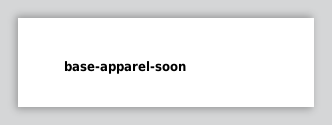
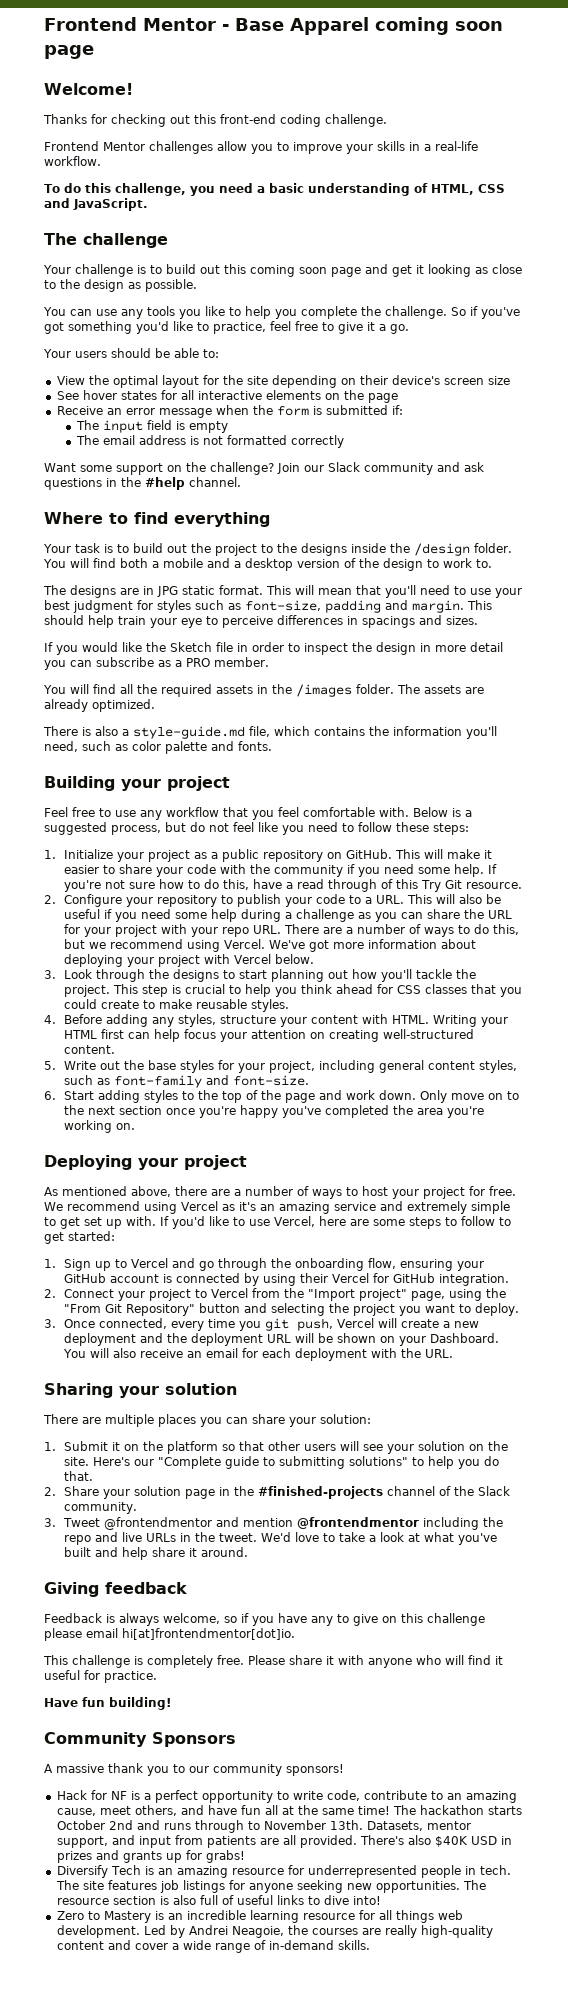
- base-apparel-soon
+ Frontend Mentor - Base Apparel coming soon page
+ Welcome!
+ Thanks for checking out this front-end coding challenge.
+ Frontend Mentor challenges allow you to improve your skills in a real-life workflow.
+ To do this challenge, you need a basic understanding of HTML, CSS and JavaScript.
+ The challenge
+ Your challenge is to build out this coming soon page and get it looking as close to the design as possible.
+ You can use any tools you like to help you complete the challenge. So if you've got something you'd like to practice, feel free to give it a go.
+ Your users should be able to:
+ View the optimal layout for the site depending on their device's screen size
+ See hover states for all interactive elements on the page
+ Receive an error message when the form is submitted if:
+ The input field is empty
+ The email address is not formatted correctly
+ Want some support on the challenge? Join our Slack community and ask questions in the #help channel.
+ Where to find everything
+ Your task is to build out the project to the designs inside the /design folder. You will find both a mobile and a desktop version of the design to work to.
+ The designs are in JPG static format. This will mean that you'll need to use your best judgment for styles such as font-size, padding and margin. This should help train your eye to perceive differences in spacings and sizes.
+ If you would like the Sketch file in order to inspect the design in more detail you can subscribe as a PRO member.
+ You will find all the required assets in the /images folder. The assets are already optimized.
+ There is also a style-guide.md file, which contains the information you'll need, such as color palette and fonts.
+ Building your project
+ Feel free to use any workflow that you feel comfortable with. Below is a suggested process, but do not feel like you need to follow these steps:
+ 1. Initialize your project as a public repository on GitHub. This will make it easier to share your code with the community if you need some help. If you're not sure how to do this, have a read through of this Try Git resource.
+ 2. Configure your repository to publish your code to a URL. This will also be useful if you need some help during a challenge as you can share the URL for your project with your repo URL. There are a number of ways to do this, but we recommend using Vercel. We've got more information about deploying your project with Vercel below.
+ 3. Look through the designs to start planning out how you'll tackle the project. This step is crucial to help you think ahead for CSS classes that you could create to make reusable styles.
+ 4. Before adding any styles, structure your content with HTML. Writing your HTML first can help focus your attention on creating well-structured content.
+ 5. Write out the base styles for your project, including general content styles, such as font-family and font-size.
+ 6. Start adding styles to the top of the page and work down. Only move on to the next section once you're happy you've completed the area you're working on.
+ Deploying your project
+ As mentioned above, there are a number of ways to host your project for free. We recommend using Vercel as it's an amazing service and extremely simple to get set up with. If you'd like to use Vercel, here are some steps to follow to get started:
+ 1. Sign up to Vercel and go through the onboarding flow, ensuring your GitHub account is connected by using their Vercel for GitHub integration.
+ 2. Connect your project to Vercel from the "Import project" page, using the "From Git Repository" button and selecting the project you want to deploy.
+ 3. Once connected, every time you git push, Vercel will create a new deployment and the deployment URL will be shown on your Dashboard. You will also receive an email for each deployment with the URL.
+ Sharing your solution
+ There are multiple places you can share your solution:
+ 1. Submit it on the platform so that other users will see your solution on the site. Here's our "Complete guide to submitting solutions" to help you do that.
+ 2. Share your solution page in the #finished-projects channel of the Slack community.
+ 3. Tweet @frontendmentor and mention @frontendmentor including the repo and live URLs in the tweet. We'd love to take a look at what you've built and help share it around.
+ Giving feedback
+ Feedback is always welcome, so if you have any to give on this challenge please email hi[at]frontendmentor[dot]io.
+ This challenge is completely free. Please share it with anyone who will find it useful for practice.
+ Have fun building!
+ Community Sponsors
+ A massive thank you to our community sponsors!
+ Hack for NF is a perfect opportunity to write code, contribute to an amazing cause, meet others, and have fun all at the same time! The hackathon starts October 2nd and runs through to November 13th. Datasets, mentor support, and input from patients are all provided. There's also $40K USD in prizes and grants up for grabs!
+ Diversify Tech is an amazing resource for underrepresented people in tech. The site features job listings for anyone seeking new opportunities. The resource section is also full of useful links to dive into!
+ Zero to Mastery is an incredible learning resource for all things web development. Led by Andrei Neagoie, the courses are really high-quality content and cover a wide range of in-demand skills.

